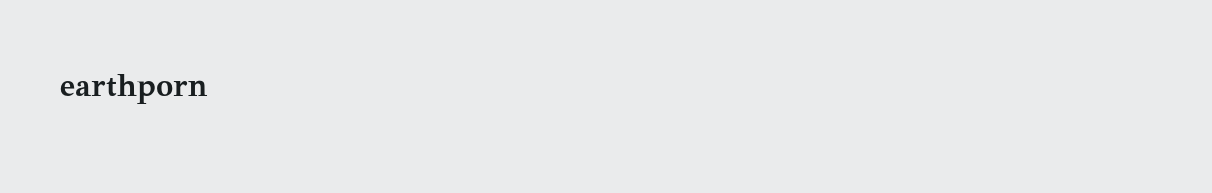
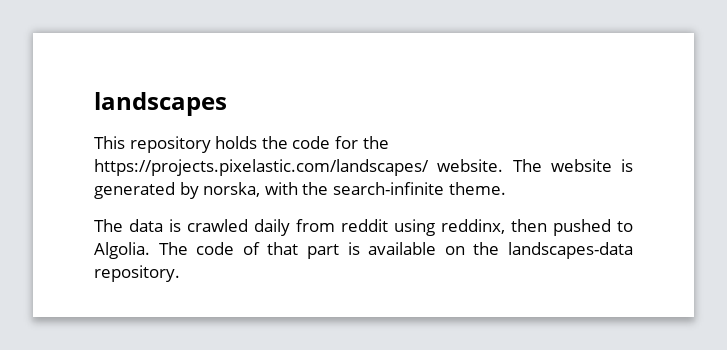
- earthporn
+ landscapes
+ This repository holds the code for the https://projects.pixelastic.com/landscapes/ website. The website is generated by norska, with the search-infinite theme.
+ The data is crawled daily from reddit using reddinx, then pushed to Algolia. The code of that part is available on the landscapes-data repository.

